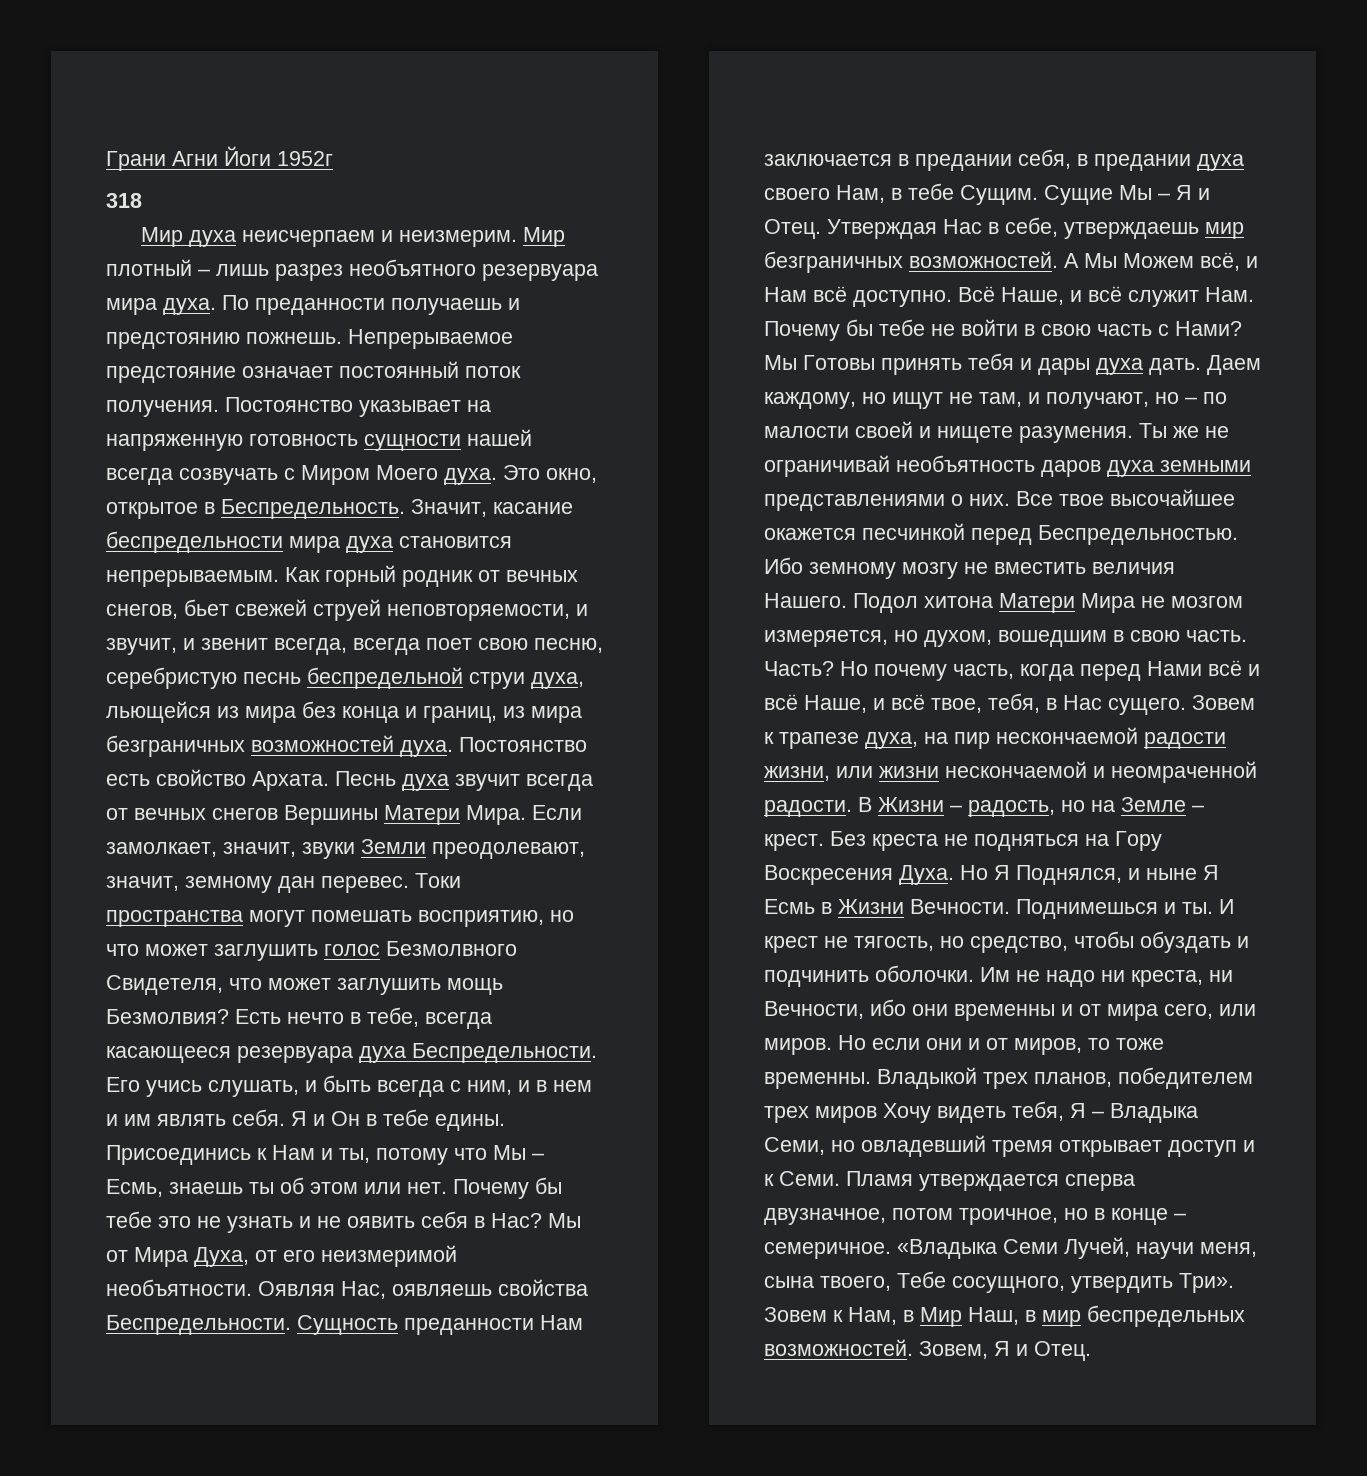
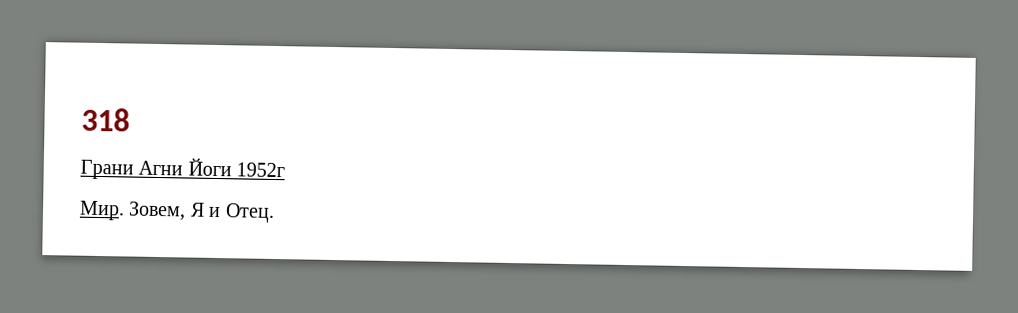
+ 318
- 318
- Мир духа неисчерпаем и неизмерим. Мир плотный – лишь разрез необъятного резервуара мира духа. По преданности получаешь и предстоянию пожнешь. Непрерываемое предстояние означает постоянный поток получения. Постоянство указывает на напряженную готовность сущности нашей всегда созвучать с Миром Моего духа. Это окно, открытое в Беспредельность. Значит, касание беспредельности мира духа становится непрерываемым. Как горный родник от вечных снегов, бьет свежей струей неповторяемости, и звучит, и звенит всегда, всегда поет свою песню, серебристую песнь беспредельной струи духа, льющейся из мира без конца и границ, из мира безграничных возможностей духа. Постоянство есть свойство Архата. Песнь духа звучит всегда от вечных снегов Вершины Матери Мира. Если замолкает, значит, звуки Земли преодолевают, значит, земному дан перевес. Токи пространства могут помешать восприятию, но что может заглушить голос Безмолвного Свидетеля, что может заглушить мощь Безмолвия? Есть нечто в тебе, всегда касающееся резервуара духа Беспредельности. Его учись слушать, и быть всегда с ним, и в нем и им являть себя. Я и Он в тебе едины. Присоединись к Нам и ты, потому что Мы – Есмь, знаешь ты об этом или нет. Почему бы тебе это не узнать и не оявить себя в Нас? Мы от Мира Духа, от его неизмеримой необъятности. Оявляя Нас, оявляешь свойства Беспредельности. Сущность преданности Нам заключается в предании себя, в предании духа своего Нам, в тебе Сущим. Сущие Мы – Я и Отец. Утверждая Нас в себе, утверждаешь мир безграничных возможностей. А Мы Можем всё, и Нам всё доступно. Всё Наше, и всё служит Нам. Почему бы тебе не войти в свою часть с Нами? Мы Готовы принять тебя и дары духа дать. Даем каждому, но ищут не там, и получают, но – по малости своей и нищете разумения. Ты же не ограничивай необъятность даров духа земными представлениями о них. Все твое высочайшее окажется песчинкой перед Беспредельностью. Ибо земному мозгу не вместить величия Нашего. Подол хитона Матери Мира не мозгом измеряется, но духом, вошедшим в свою часть. Часть? Но почему часть, когда перед Нами всё и всё Наше, и всё твое, тебя, в Нас сущего. Зовем к трапезе духа, на пир нескончаемой радости жизни, или жизни нескончаемой и неомраченной радости. В Жизни – радость, но на Земле – крест. Без креста не подняться на Гору Воскресения Духа. Но Я Поднялся, и ныне Я Есмь в Жизни Вечности. Поднимешься и ты. И крест не тягость, но средство, чтобы обуздать и подчинить оболочки. Им не надо ни креста, ни Вечности, ибо они временны и от мира сего, или миров. Но если они и от миров, то тоже временны. Владыкой трех планов, победителем трех миров Хочу видеть тебя, Я – Владыка Семи, но овладевший тремя открывает доступ и к Семи. Пламя утверждается сперва двузначное, потом троичное, но в конце – семеричное. «Владыка Семи Лучей, научи меня, сына твоего, Тебе сосущного, утвердить Три». Зовем к Нам, в Мир Наш, в мир беспредельных возможностей. Зовем, Я и Отец.
+ Мир. Зовем, Я и Отец.

